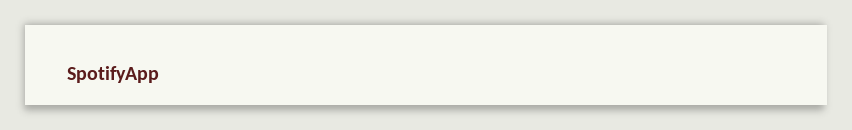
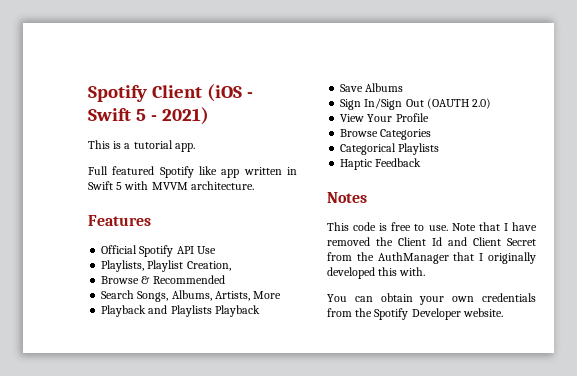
- SpotifyApp
+ Spotify Client (iOS - Swift 5 - 2021)
+ This is a tutorial app.
+ Full featured Spotify like app written in Swift 5 with MVVM architecture.
+ Features
+ Official Spotify API Use
+ Playlists, Playlist Creation,
+ Browse & Recommended
+ Search Songs, Albums, Artists, More
+ Playback and Playlists Playback
+ Save Albums
+ Sign In/Sign Out (OAUTH 2.0)
+ View Your Profile
+ Browse Categories
+ Categorical Playlists
+ Haptic Feedback
+ Notes
+ This code is free to use. Note that I have removed the Client Id and Client Secret from the AuthManager that I originally developed this with.
+ You can obtain your own credentials from the Spotify Developer website.

